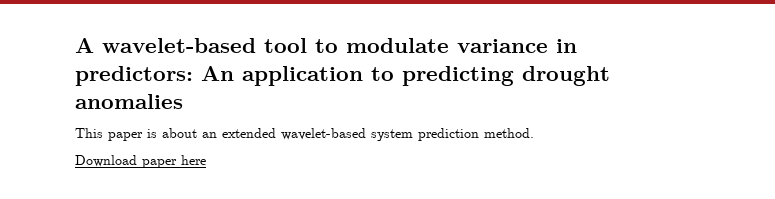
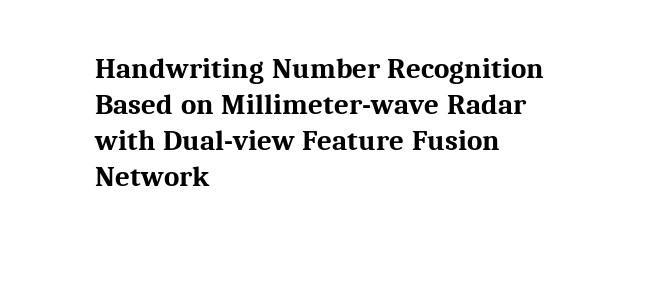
- A wavelet-based tool to modulate variance in predictors: An application to predicting drought anomalies
- This paper is about an extended wavelet-based system prediction method.
- Download paper here
+ Handwriting Number Recognition Based on Millimeter-wave Radar with Dual-view Feature Fusion Network

